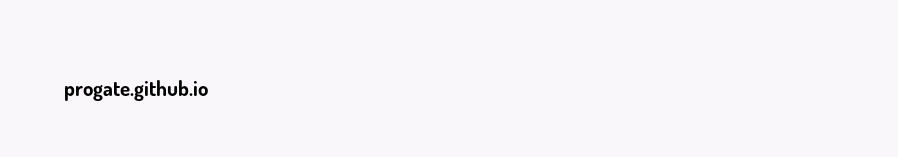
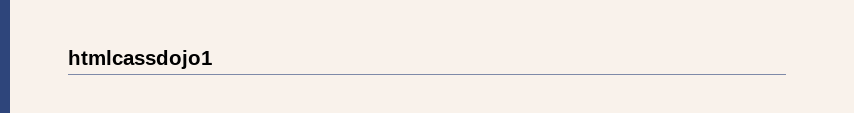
- progate.github.io
+ htmlcassdojo1

